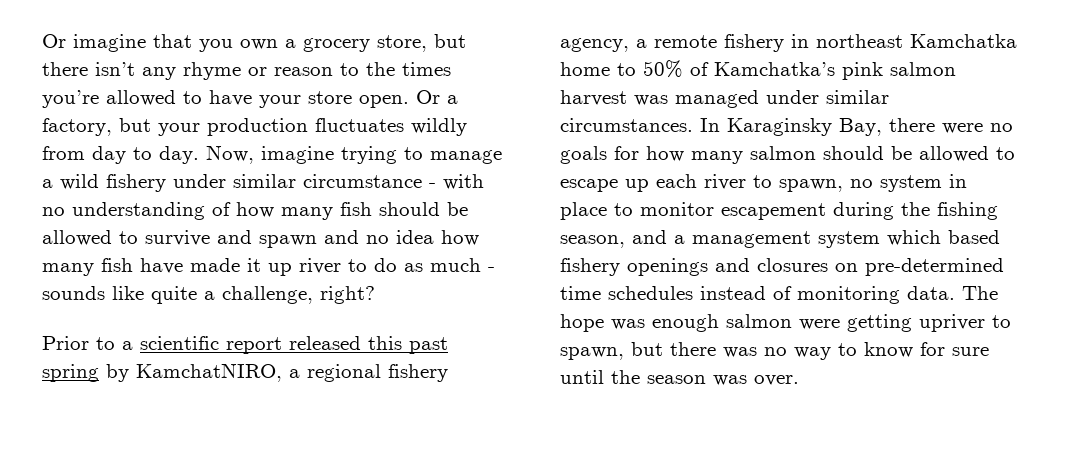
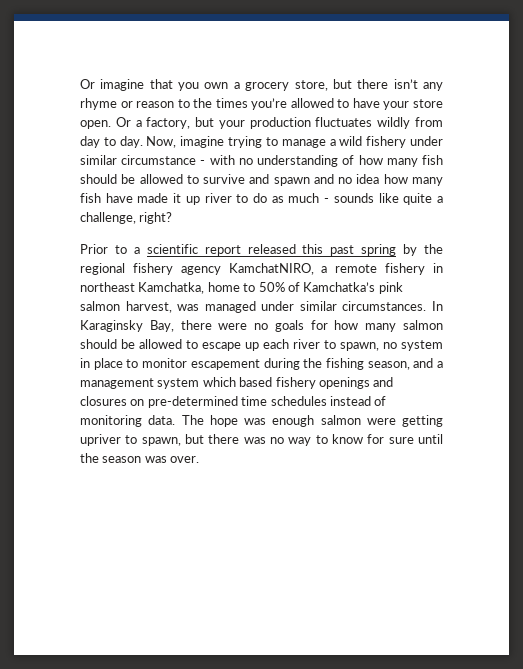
- Prior to a scientific report released this past spring by KamchatNIRO, a regional fishery agency, a remote fishery in northeast Kamchatka home to 50% of Kamchatka’s pink salmon harvest was managed under similar circumstances.
+ Prior to a scientific report released this past spring by the regional fishery agency KamchatNIRO, a remote fishery in northeast Kamchatka, home to 50% of Kamchatka’s pink salmon harvest, was managed under similar circumstances.

